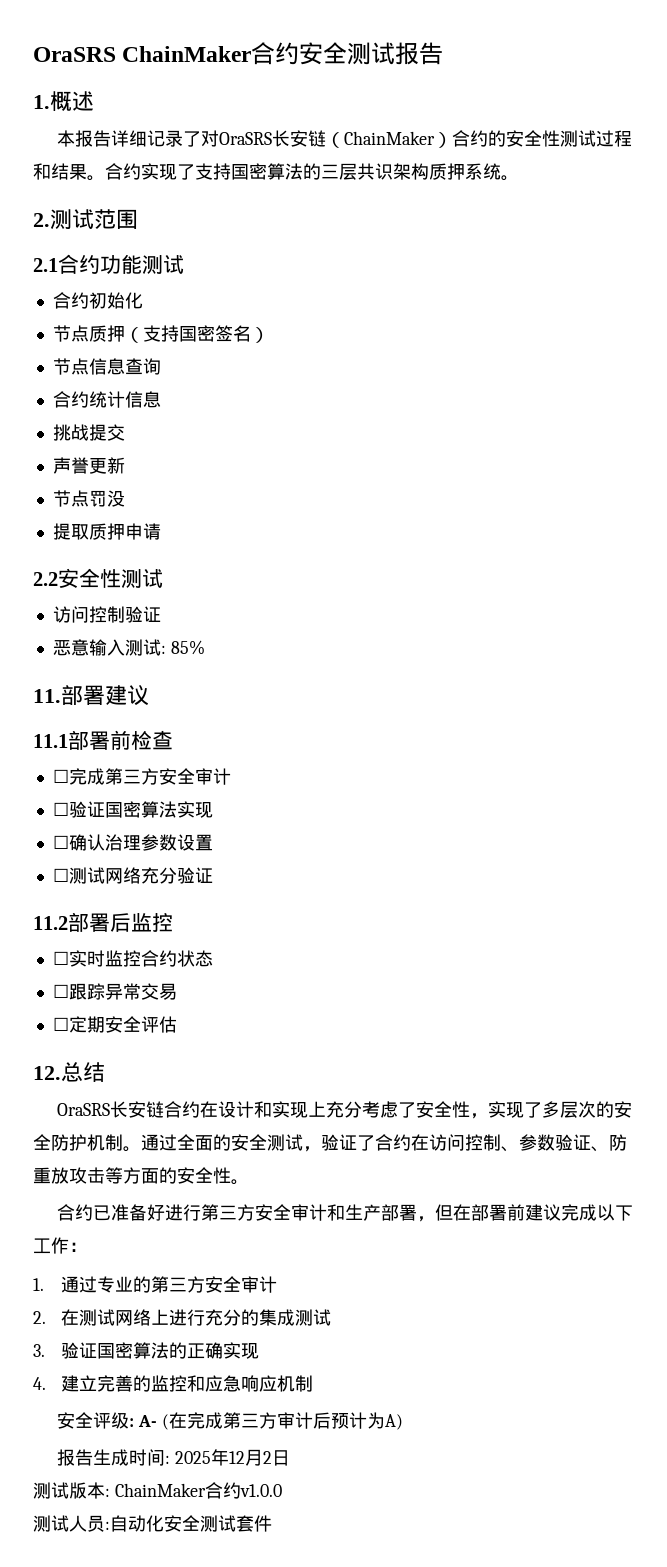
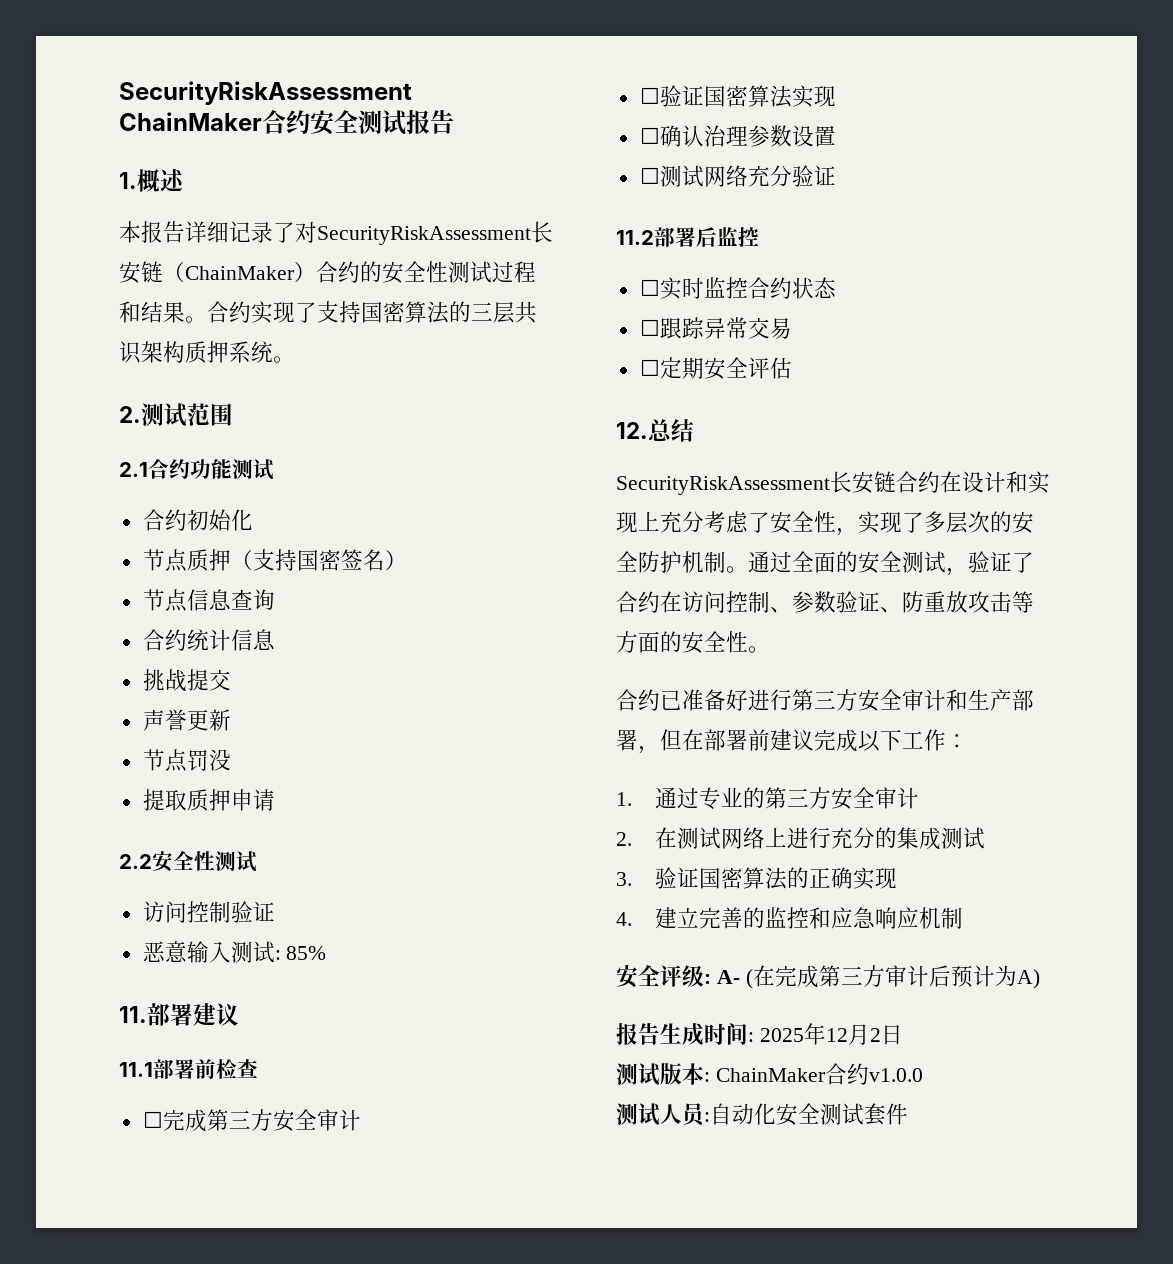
- OraSRS ChainMaker合约安全测试报告
+ SecurityRiskAssessment ChainMaker合约安全测试报告
- 本报告详细记录了对OraSRS长安链（ChainMaker）合约的安全性测试过程和结果。
+ 本报告详细记录了对SecurityRiskAssessment长安链（ChainMaker）合约的安全性测试过程和结果。
- OraSRS长安链合约在设计和实现上充分考虑了安全性，实现了多层次的安全防护机制。
+ SecurityRiskAssessment长安链合约在设计和实现上充分考虑了安全性，实现了多层次的安全防护机制。

